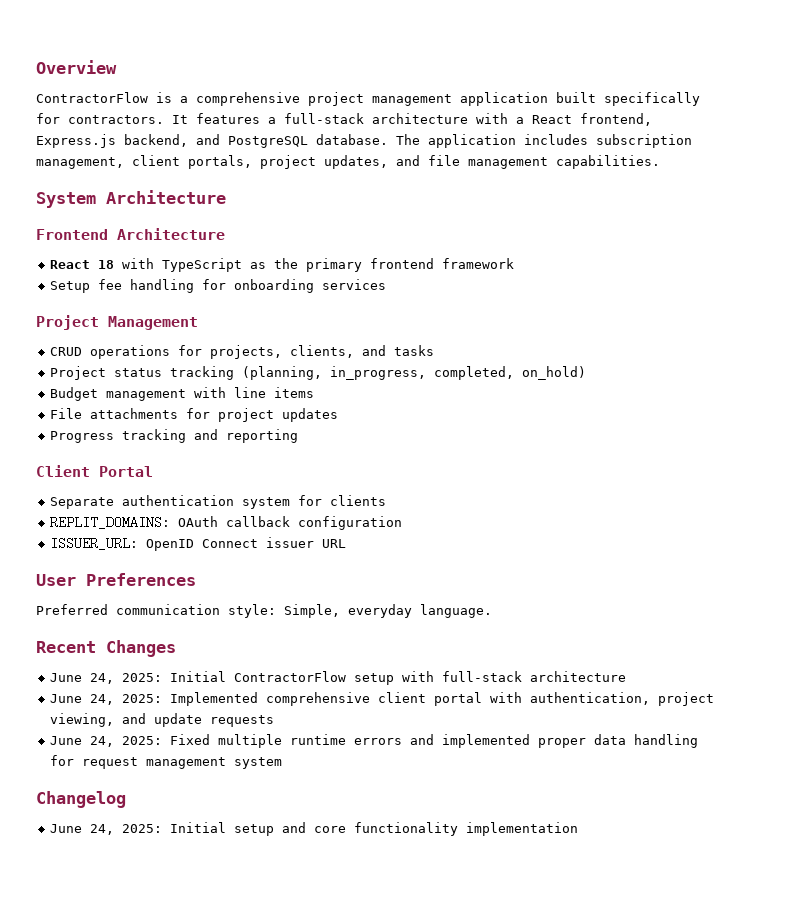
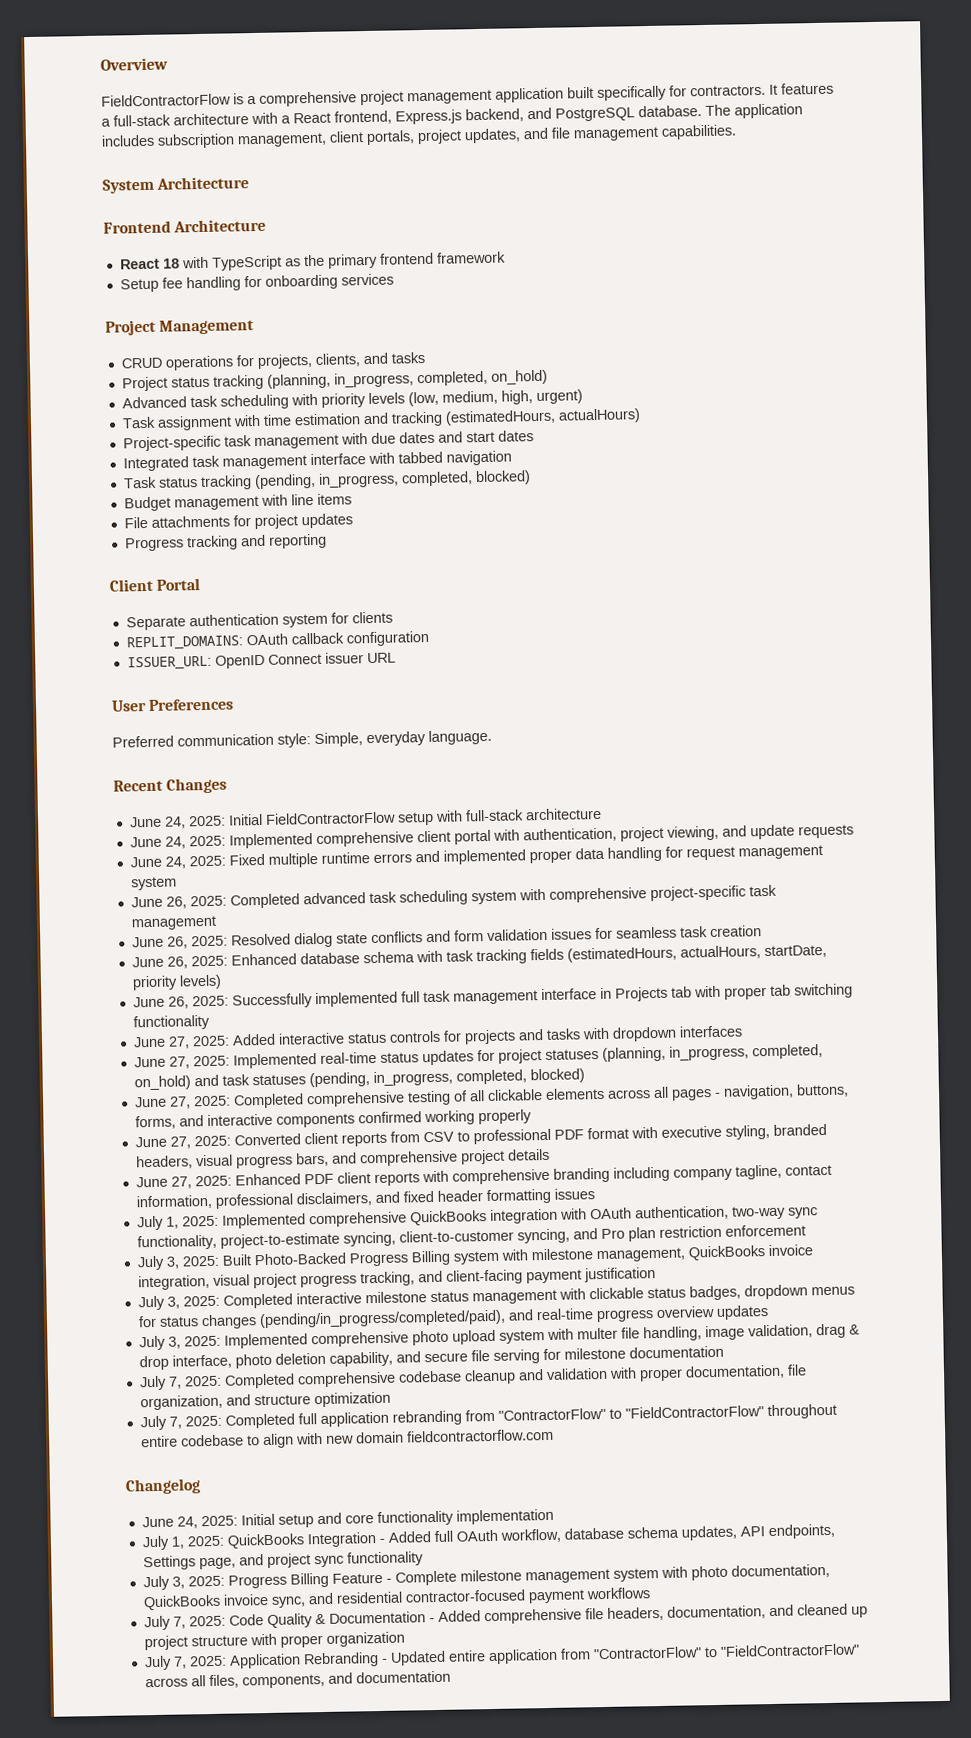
- ContractorFlow is a comprehensive project management application built specifically for contractors.
+ FieldContractorFlow is a comprehensive project management application built specifically for contractors.
+ Advanced task scheduling with priority levels (low, medium, high, urgent)
+ Task assignment with time estimation and tracking (estimatedHours, actualHours)
+ Project-specific task management with due dates and start dates
+ Integrated task management interface with tabbed navigation
+ Task status tracking (pending, in_progress, completed, blocked)
- June 24, 2025: Initial ContractorFlow setup with full-stack architecture
+ June 24, 2025: Initial FieldContractorFlow setup with full-stack architecture
+ June 26, 2025: Completed advanced task scheduling system with comprehensive project-specific task management
+ June 26, 2025: Resolved dialog state conflicts and form validation issues for seamless task creation
+ June 26, 2025: Enhanced database schema with task tracking fields (estimatedHours, actualHours, startDate, priority levels)
+ June 26, 2025: Successfully implemented full task management interface in Projects tab with proper tab switching functionality
+ June 27, 2025: Added interactive status controls for projects and tasks with dropdown interfaces
+ June 27, 2025: Implemented real-time status updates for project statuses (planning, in_progress, completed, on_hold) and task statuses (pending, in_progress, completed, blocked)
+ June 27, 2025: Completed comprehensive testing of all clickable elements across all pages - navigation, buttons, forms, and interactive components confirmed working properly
+ June 27, 2025: Converted client reports from CSV to professional PDF format with executive styling, branded headers, visual progress bars, and comprehensive project details
+ June 27, 2025: Enhanced PDF client reports with comprehensive branding including company tagline, contact information, professional disclaimers, and fixed header formatting issues
+ July 1, 2025: Implemented comprehensive QuickBooks integration with OAuth authentication, two-way sync functionality, project-to-estimate syncing, client-to-customer syncing, and Pro plan restriction enforcement
+ July 3, 2025: Built Photo-Backed Progress Billing system with milestone management, QuickBooks invoice integration, visual project progress tracking, and client-facing payment justification
+ July 3, 2025: Completed interactive milestone status management with clickable status badges, dropdown menus for status changes (pending/in_progress/completed/paid), and real-time progress overview updates
+ July 3, 2025: Implemented comprehensive photo upload system with multer file handling, image validation, drag & drop interface, photo deletion capability, and secure file serving for milestone documentation
+ July 7, 2025: Completed comprehensive codebase cleanup and validation with proper documentation, file organization, and structure optimization
+ July 7, 2025: Completed full application rebranding from "ContractorFlow" to "FieldContractorFlow" throughout entire codebase to align with new domain fieldcontractorflow.com
+ July 1, 2025: QuickBooks Integration - Added full OAuth workflow, database schema updates, API endpoints, Settings page, and project sync functionality
+ July 3, 2025: Progress Billing Feature - Complete milestone management system with photo documentation, QuickBooks invoice sync, and residential contractor-focused payment workflows
+ July 7, 2025: Code Quality & Documentation - Added comprehensive file headers, documentation, and cleaned up project structure with proper organization
+ July 7, 2025: Application Rebranding - Updated entire application from "ContractorFlow" to "FieldContractorFlow" across all files, components, and documentation

